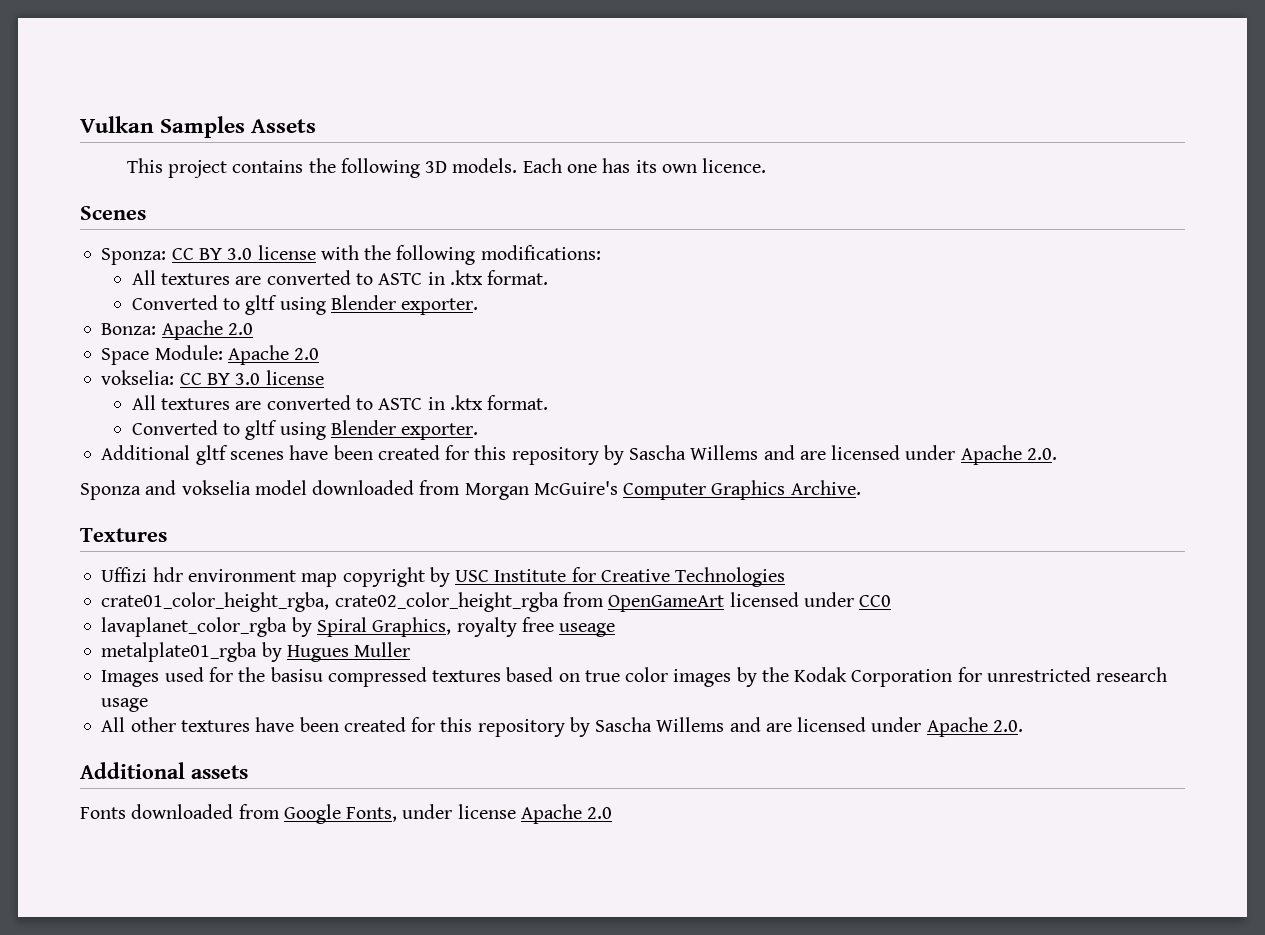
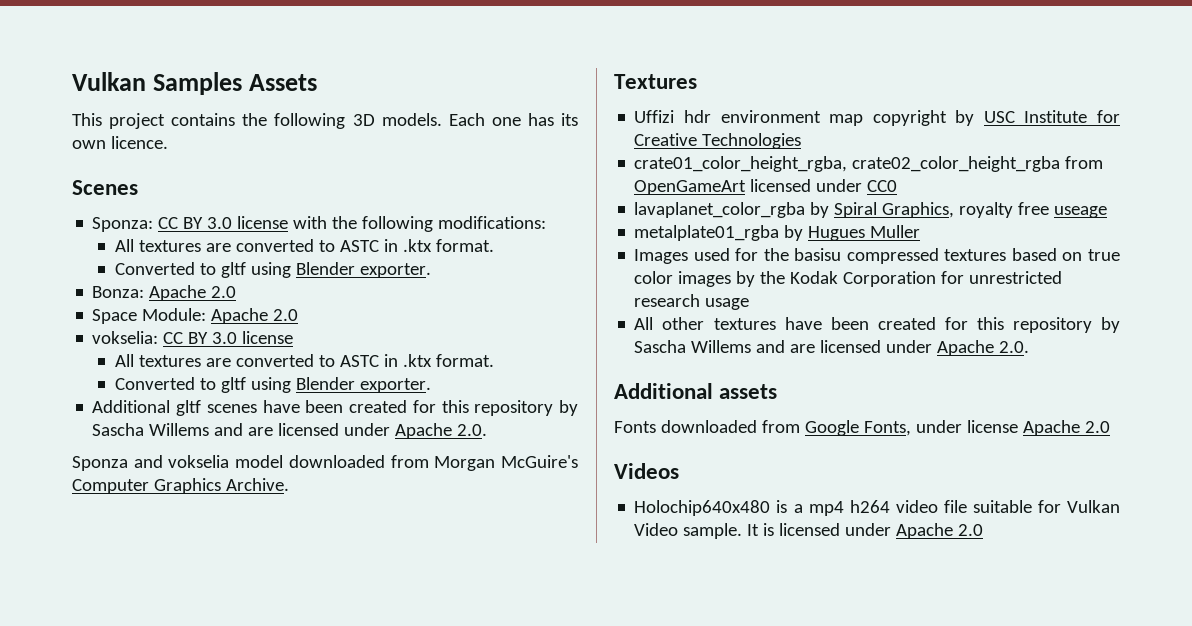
+ Videos
+ Holochip640x480 is a mp4 h264 video file suitable for Vulkan Video sample. It is licensed under Apache 2.0

